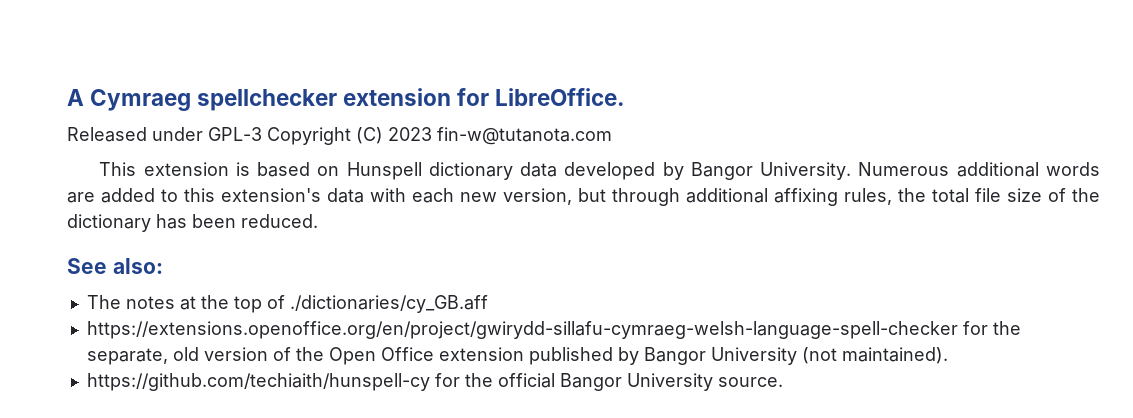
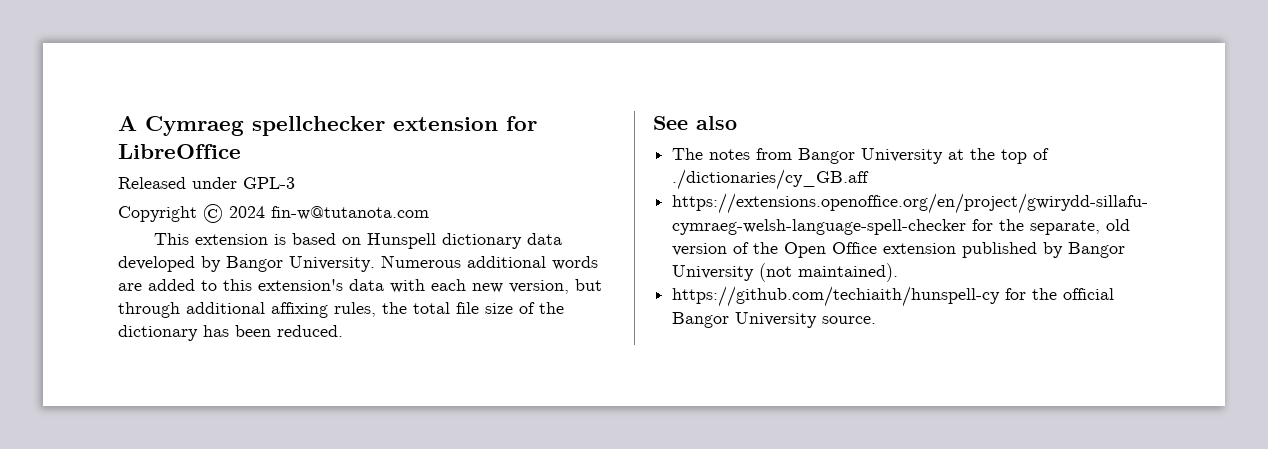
- A Cymraeg spellchecker extension for LibreOffice.
+ A Cymraeg spellchecker extension for LibreOffice
- Released under GPL-3 Copyright (C) 2023 fin-w@tutanota.com
+ Released under GPL-3
+ Copyright © 2024 fin-w@tutanota.com
- See also:
+ See also
- The notes at the top of ./dictionaries/cy_GB.aff
+ The notes from Bangor University at the top of ./dictionaries/cy_GB.aff

